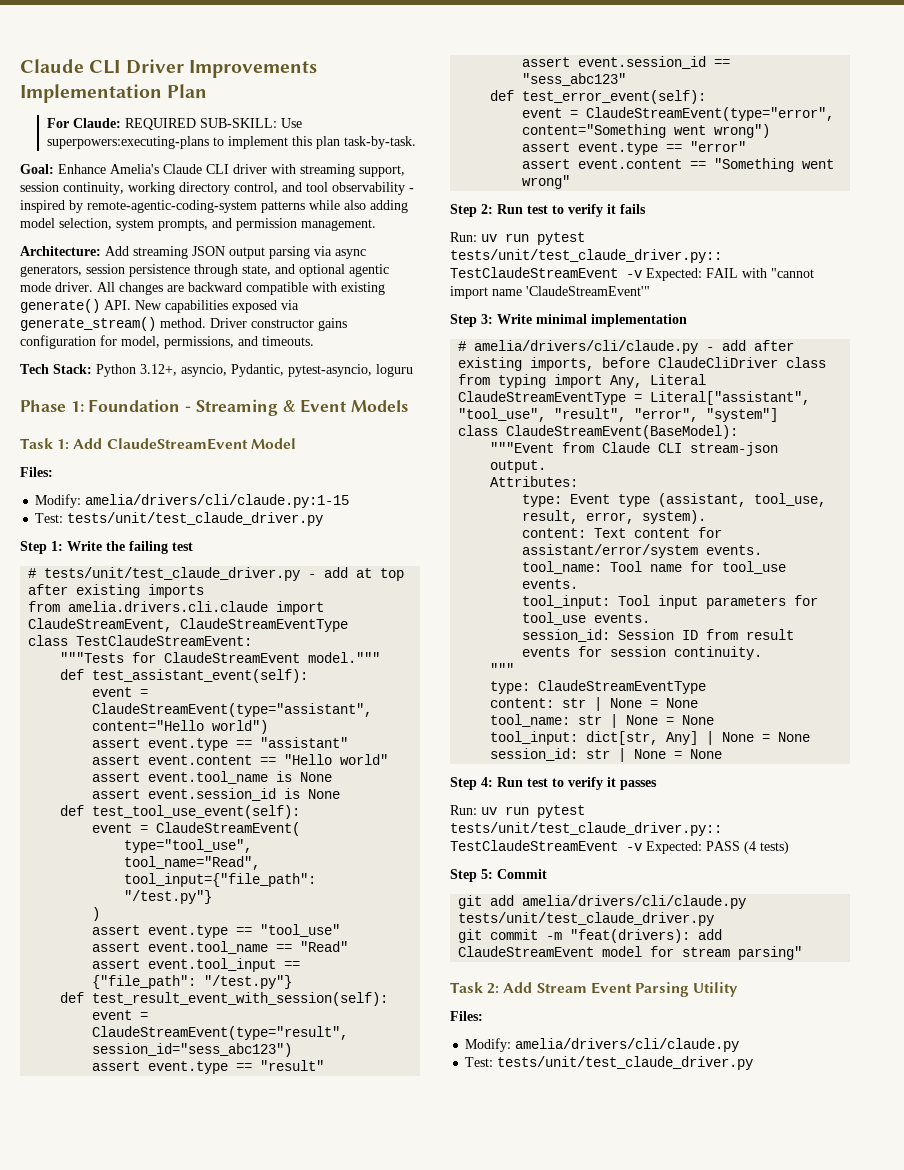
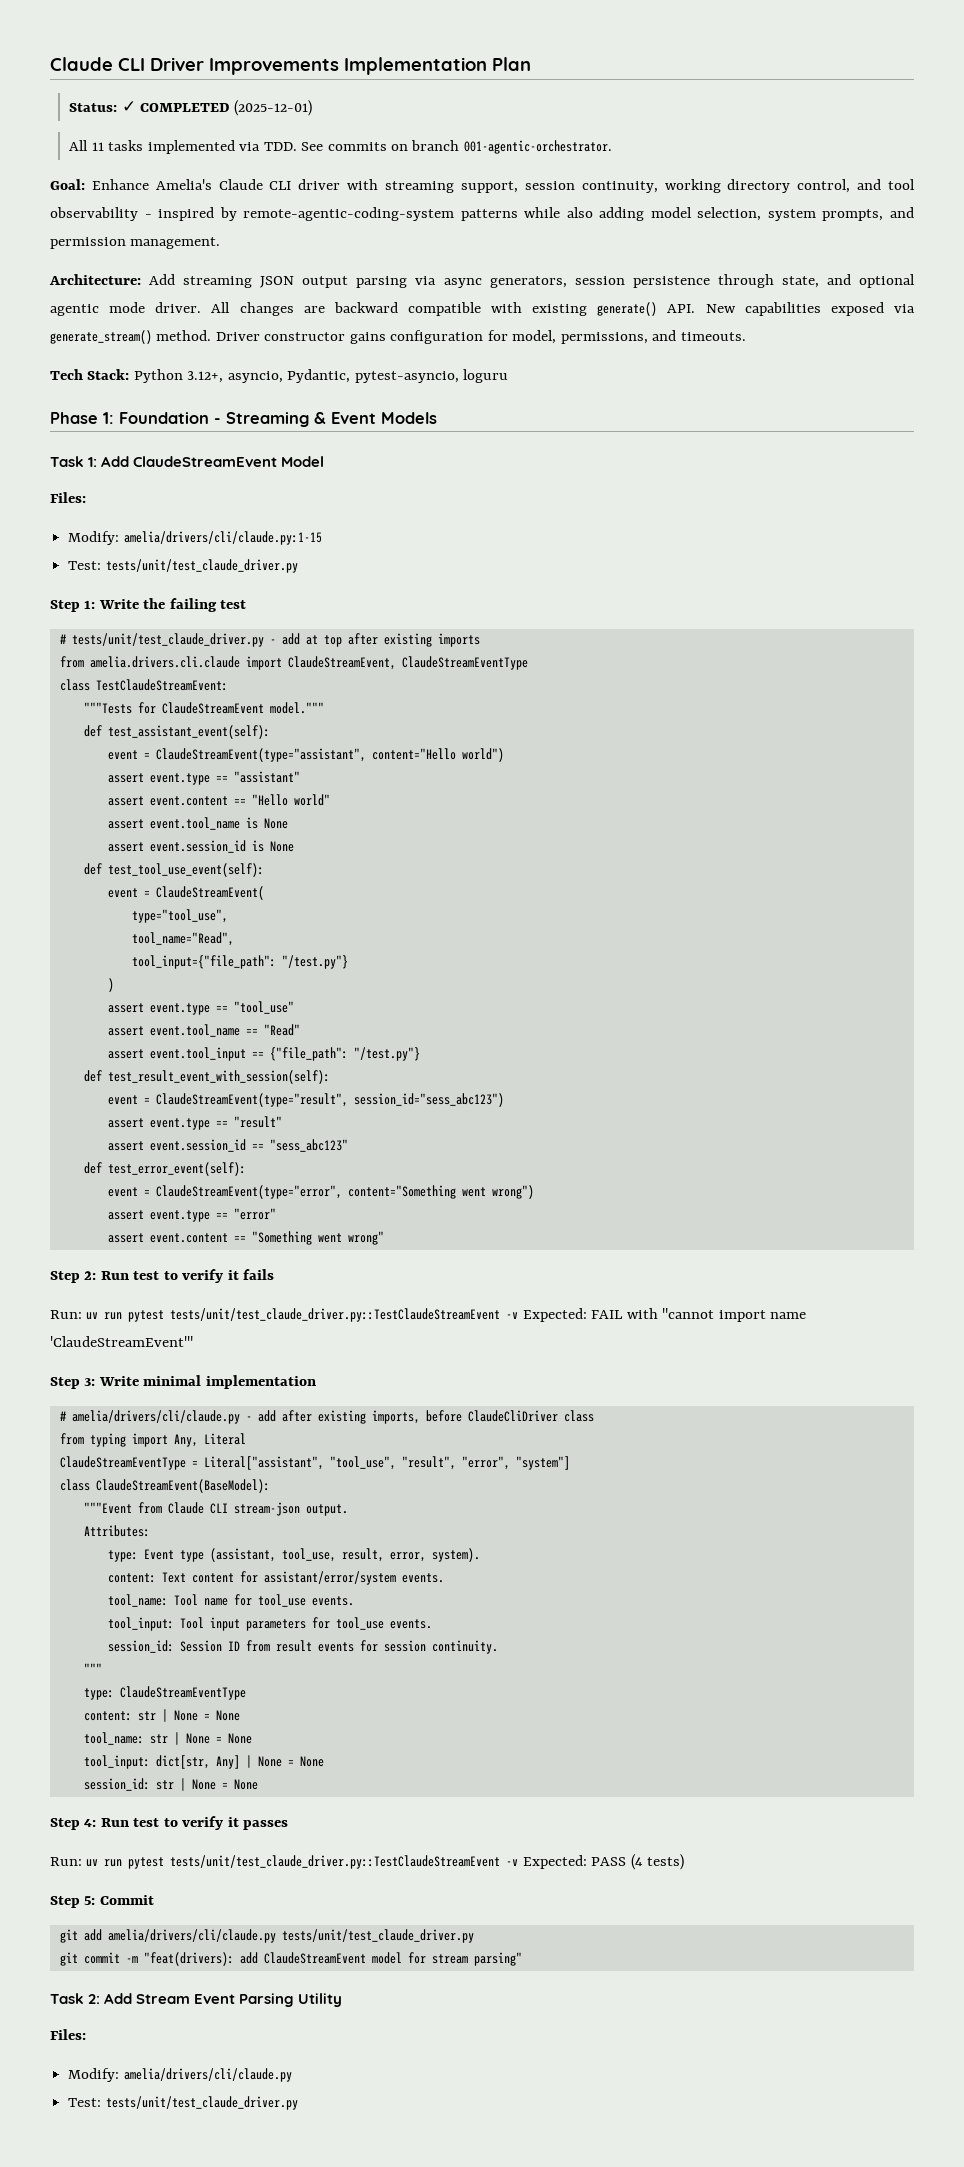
- For Claude: REQUIRED SUB-SKILL: Use superpowers:executing-plans to implement this plan task-by-task.
+ Status: ✓ COMPLETED (2025-12-01)
+ All 11 tasks implemented via TDD. See commits on branch 001-agentic-orchestrator.

